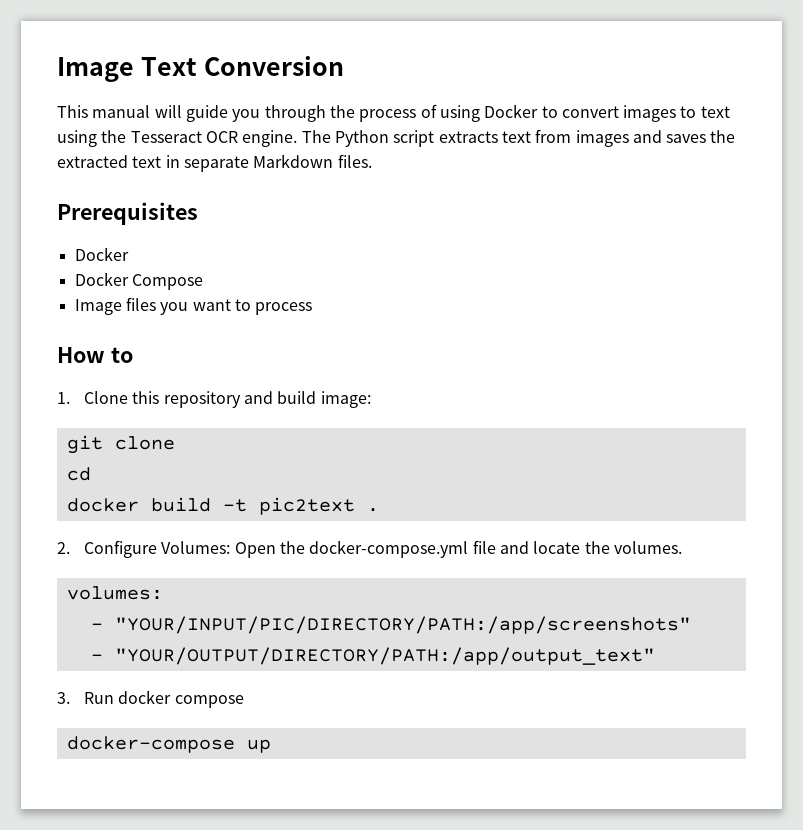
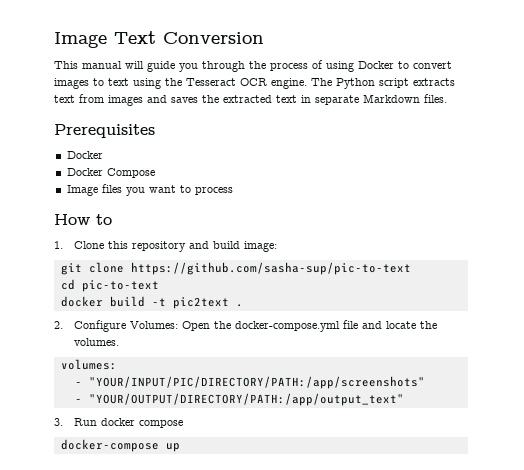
- git clone
+ git clone https://github.com/sasha-sup/pic-to-text
- cd
+ cd pic-to-text

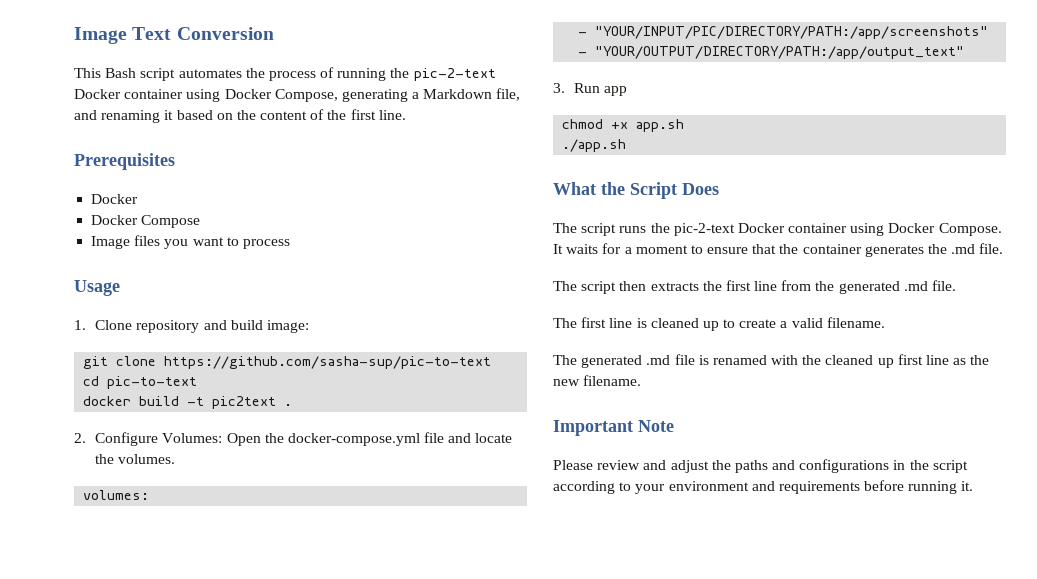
- This manual will guide you through the process of using Docker to convert images to text using the Tesseract OCR engine. The Python script extracts text from images and saves the extracted text in separate Markdown files.
+ This Bash script automates the process of running the pic-2-text Docker container using Docker Compose, generating a Markdown file, and renaming it based on the content of the first line.
- How to
+ Usage
- 1. Clone this repository and build image:
+ 1. Clone repository and build image:
- 3. Run docker compose
- docker-compose up
+ 3. Run app
+ chmod +x app.sh
+ ./app.sh
+ What the Script Does
+ The script runs the pic-2-text Docker container using Docker Compose. It waits for a moment to ensure that the container generates the .md file.
+ The script then extracts the first line from the generated .md file.
+ The first line is cleaned up to create a valid filename.
+ The generated .md file is renamed with the cleaned up first line as the new filename.
+ Important Note
+ Please review and adjust the paths and configurations in the script according to your environment and requirements before running it.

